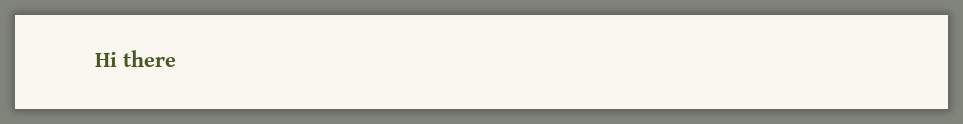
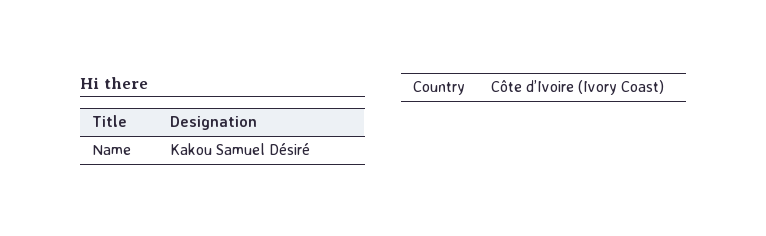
+ Title | Designation
+ Name | Kakou Samuel Désiré
+ Country | Côte d’Ivoire (Ivory Coast)

